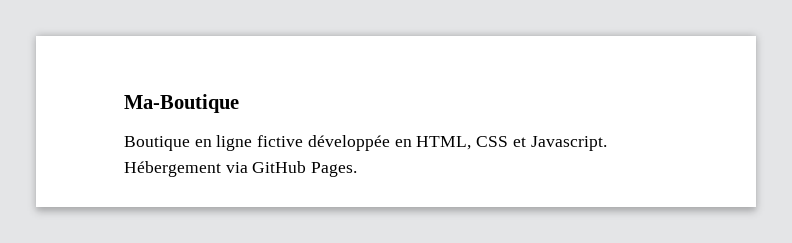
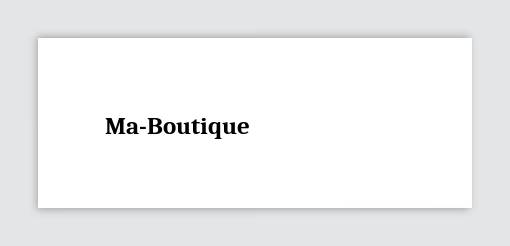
- Boutique en ligne fictive développée en HTML, CSS et Javascript. Hébergement via GitHub Pages.

